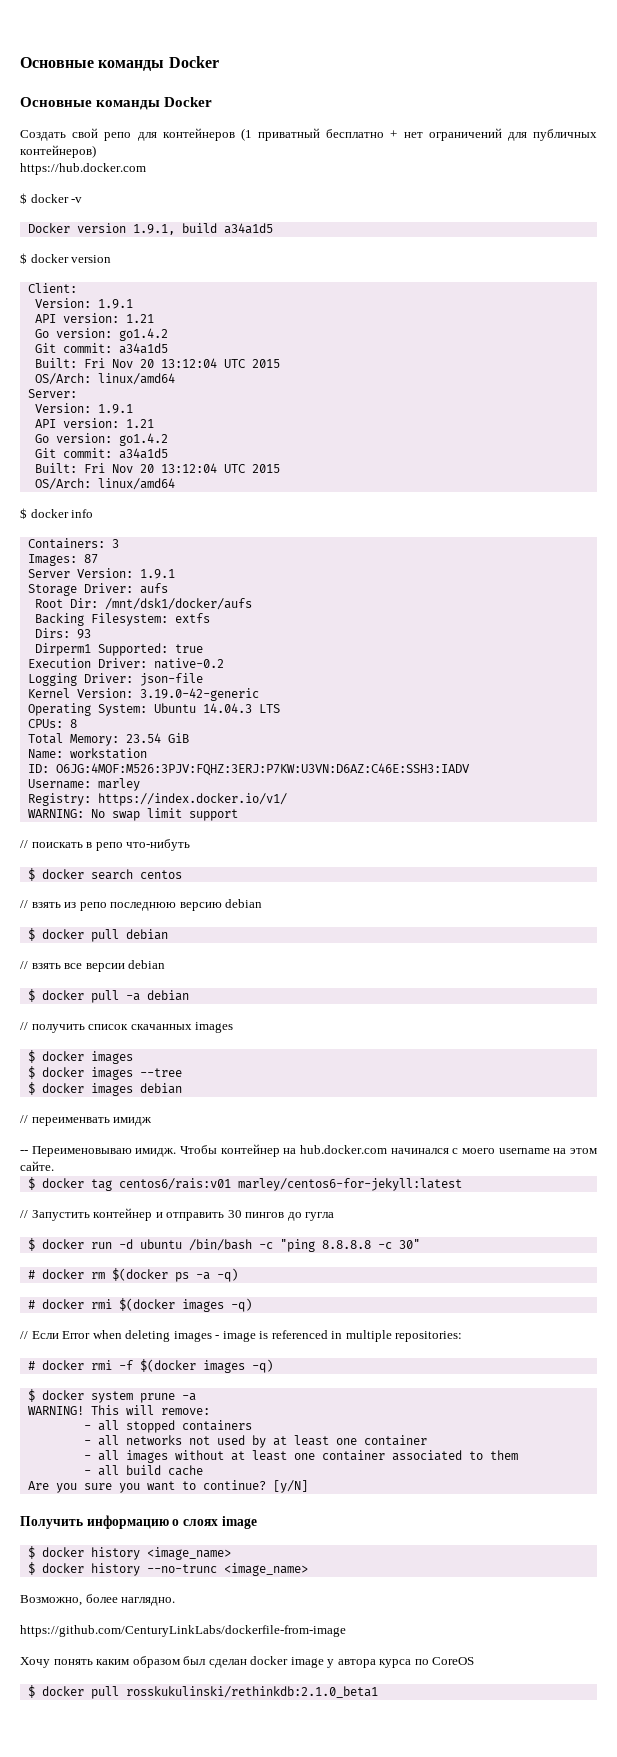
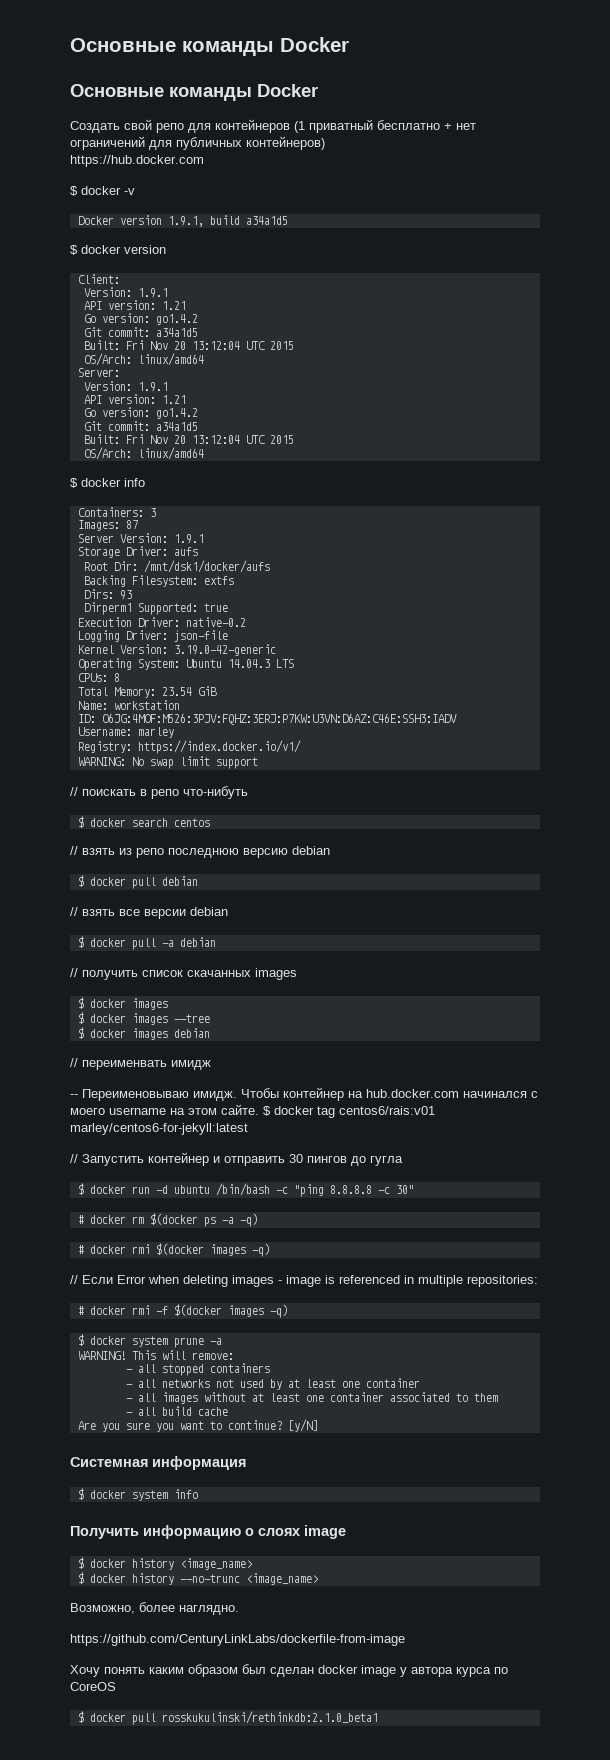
- Чтобы контейнер на hub.docker.com начинался с моего username на этом сайте.
- $ docker tag centos6/rais:v01 marley/centos6-for-jekyll:latest
+ Чтобы контейнер на hub.docker.com начинался с моего username на этом сайте. $ docker tag centos6/rais:v01 marley/centos6-for-jekyll:latest
+ Системная информация
+ $ docker system info

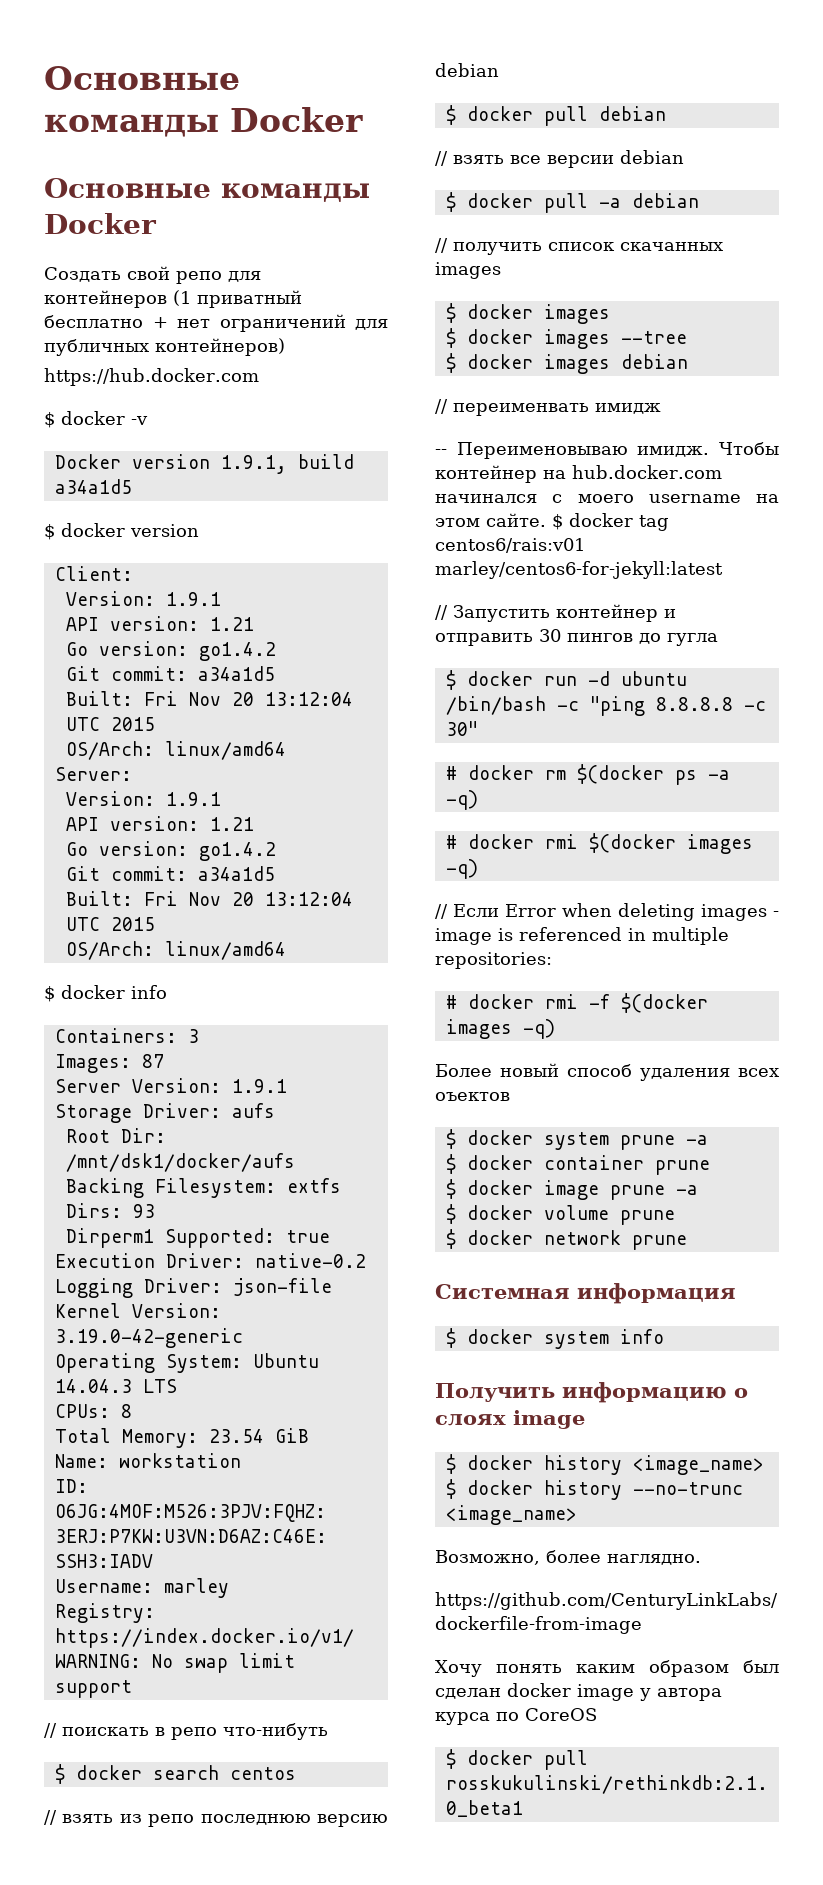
+ Более новый способ удаления всех оъектов
- WARNING! This will remove:
- - all stopped containers
- - all networks not used by at least one container
- - all images without at least one container associated to them
- - all build cache
- Are you sure you want to continue? [y/N]
+ $ docker container prune
+ $ docker image prune -a
+ $ docker volume prune
+ $ docker network prune

